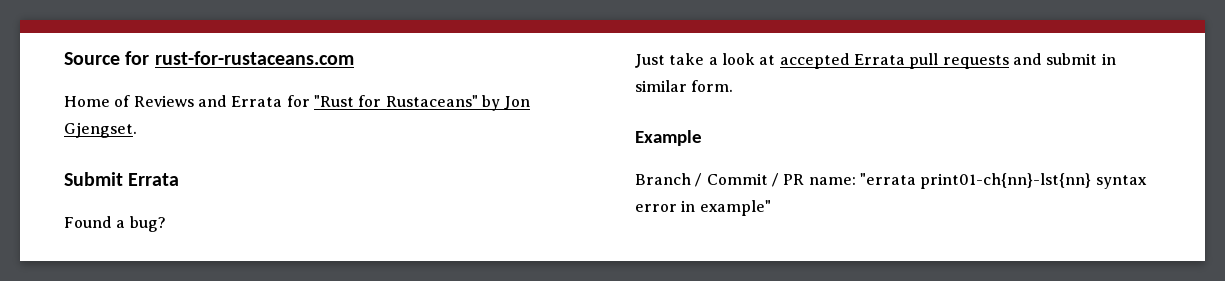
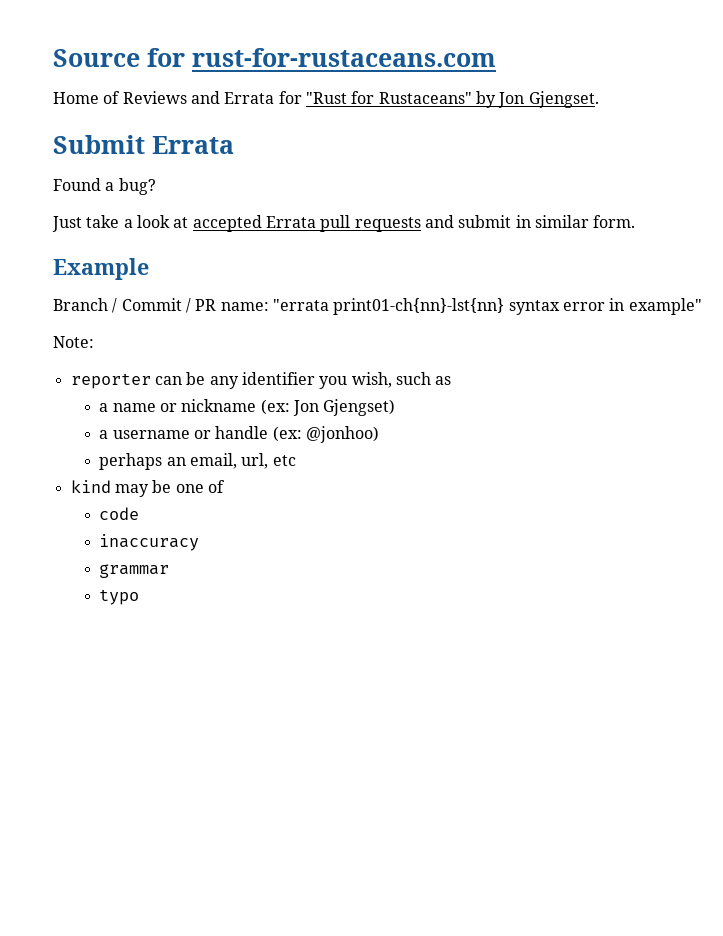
+ Note:
+ reporter can be any identifier you wish, such as
+ a name or nickname (ex: Jon Gjengset)
+ a username or handle (ex: @jonhoo)
+ perhaps an email, url, etc
+ kind may be one of
+ code
+ inaccuracy
+ grammar
+ typo

